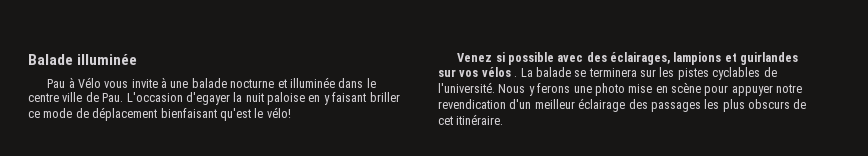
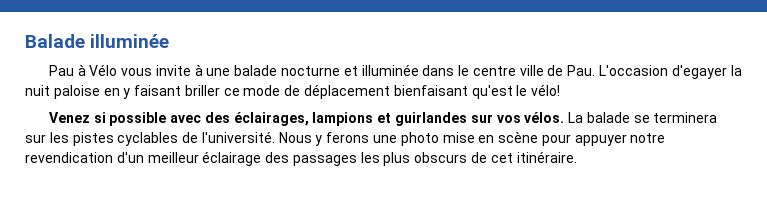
- Venez si possible avec des éclairages, lampions et guirlandes sur vos vélos .
+ Venez si possible avec des éclairages, lampions et guirlandes sur vos vélos.

